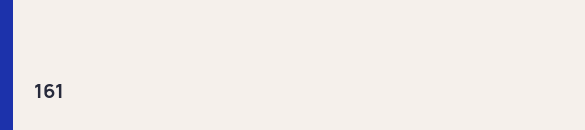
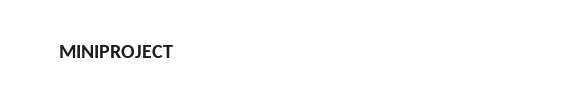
- 161
+ MINIPROJECT

